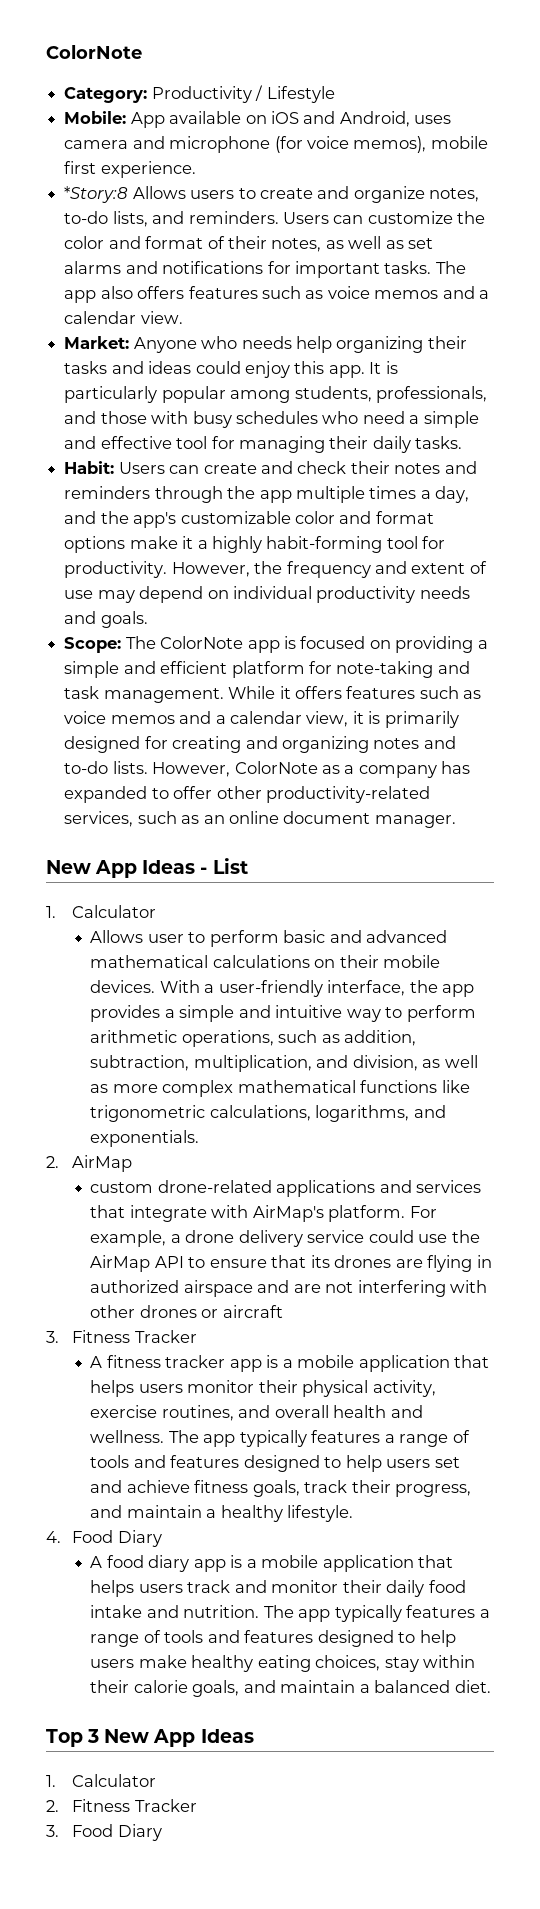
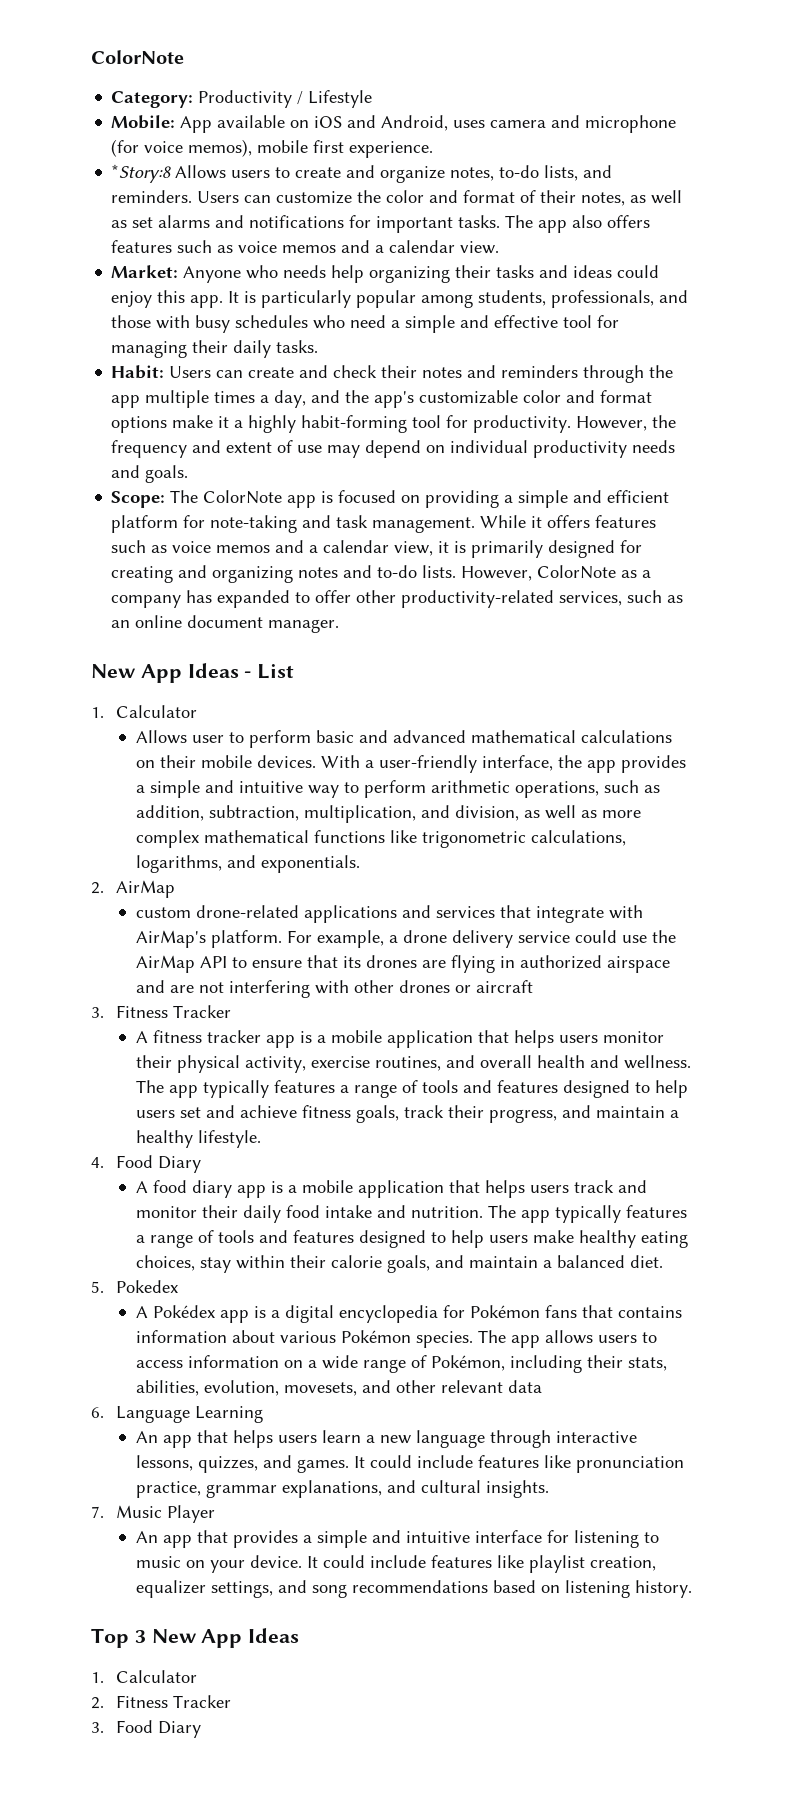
+ 5. Pokedex
+ A Pokédex app is a digital encyclopedia for Pokémon fans that contains information about various Pokémon species. The app allows users to access information on a wide range of Pokémon, including their stats, abilities, evolution, movesets, and other relevant data
+ 6. Language Learning
+ An app that helps users learn a new language through interactive lessons, quizzes, and games. It could include features like pronunciation practice, grammar explanations, and cultural insights.
+ 7. Music Player
+ An app that provides a simple and intuitive interface for listening to music on your device. It could include features like playlist creation, equalizer settings, and song recommendations based on listening history.

